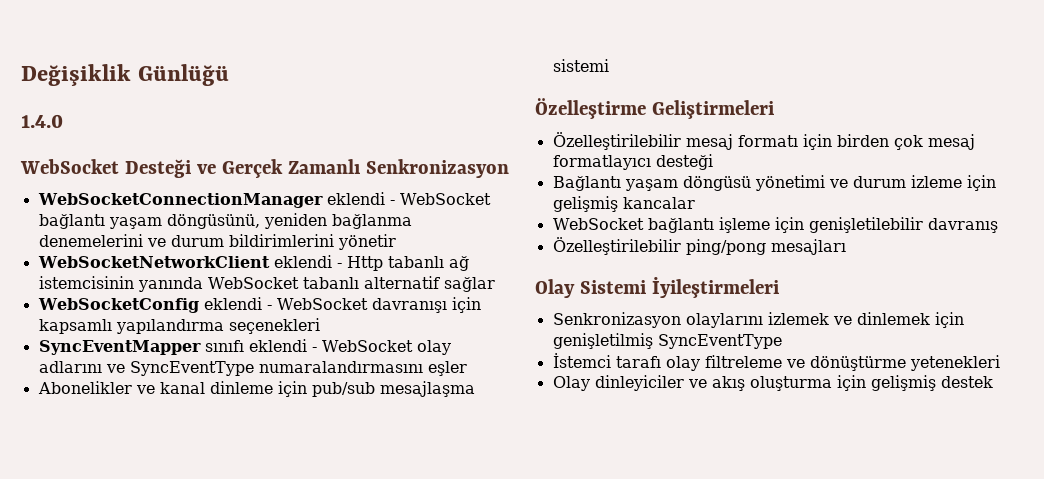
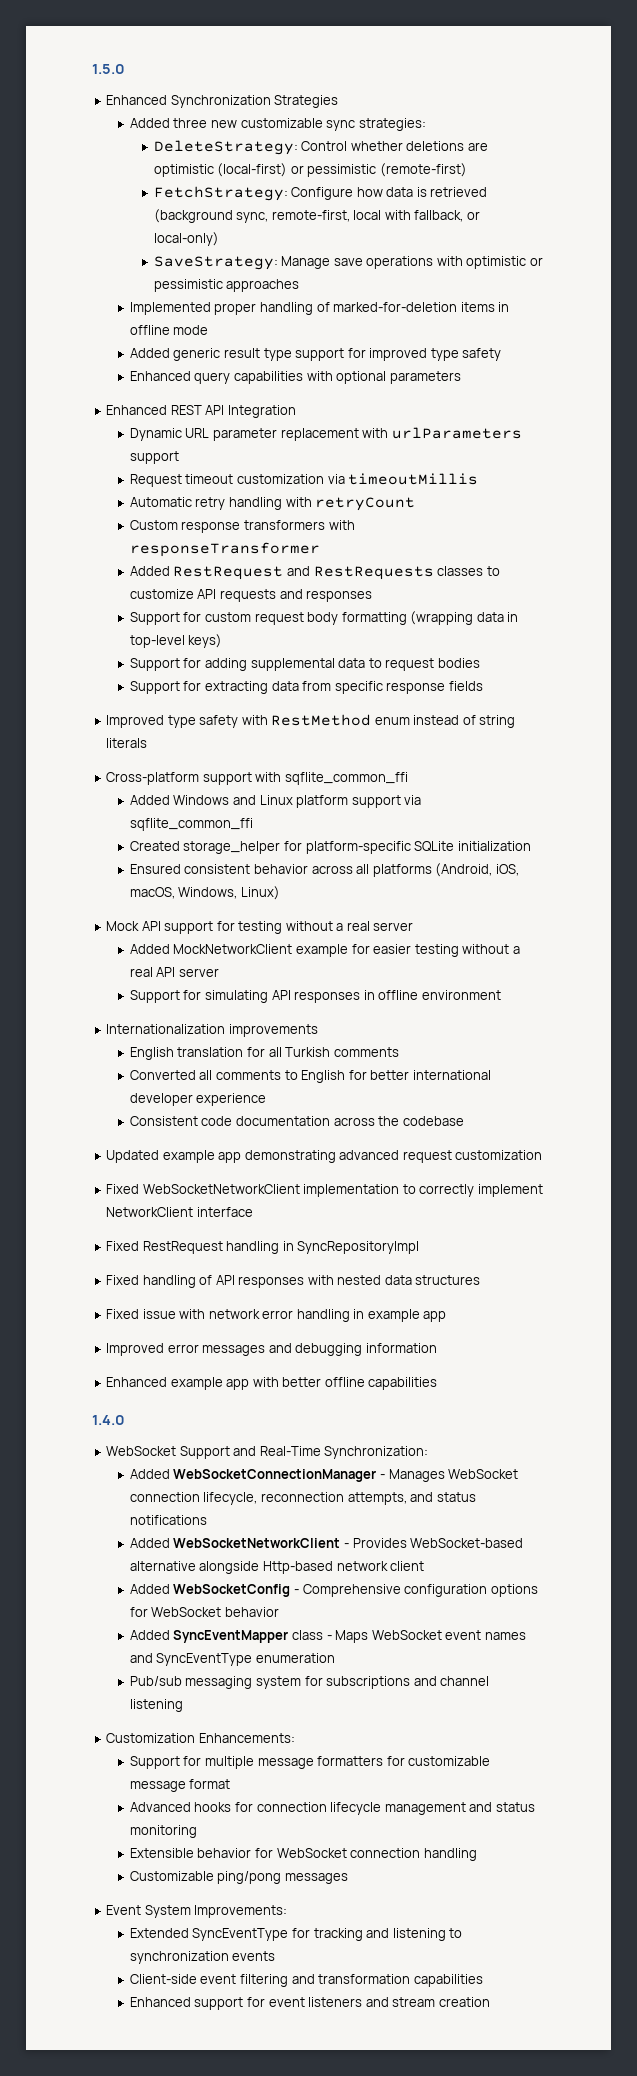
- Değişiklik Günlüğü
+ 1.5.0
+ Enhanced Synchronization Strategies
+ Added three new customizable sync strategies:
+ DeleteStrategy: Control whether deletions are optimistic (local-first) or pessimistic (remote-first)
+ FetchStrategy: Configure how data is retrieved (background sync, remote-first, local with fallback, or local-only)
+ SaveStrategy: Manage save operations with optimistic or pessimistic approaches
+ Implemented proper handling of marked-for-deletion items in offline mode
+ Added generic result type support for improved type safety
+ Enhanced query capabilities with optional parameters
+ Enhanced REST API Integration
+ Dynamic URL parameter replacement with urlParameters support
+ Request timeout customization via timeoutMillis
+ Automatic retry handling with retryCount
+ Custom response transformers with responseTransformer
+ Added RestRequest and RestRequests classes to customize API requests and responses
+ Support for custom request body formatting (wrapping data in top-level keys)
+ Support for adding supplemental data to request bodies
+ Support for extracting data from specific response fields
+ Improved type safety with RestMethod enum instead of string literals
+ Cross-platform support with sqflite_common_ffi
+ Added Windows and Linux platform support via sqflite_common_ffi
+ Created storage_helper for platform-specific SQLite initialization
+ Ensured consistent behavior across all platforms (Android, iOS, macOS, Windows, Linux)
+ Mock API support for testing without a real server
+ Added MockNetworkClient example for easier testing without a real API server
+ Support for simulating API responses in offline environment
+ Internationalization improvements
+ English translation for all Turkish comments
+ Converted all comments to English for better international developer experience
+ Consistent code documentation across the codebase
+ Updated example app demonstrating advanced request customization
+ Fixed WebSocketNetworkClient implementation to correctly implement NetworkClient interface
+ Fixed RestRequest handling in SyncRepositoryImpl
+ Fixed handling of API responses with nested data structures
+ Fixed issue with network error handling in example app
+ Improved error messages and debugging information
+ Enhanced example app with better offline capabilities
  1.4.0
- WebSocket Desteği ve Gerçek Zamanlı Senkronizasyon
- WebSocketConnectionManager eklendi - WebSocket bağlantı yaşam döngüsünü, yeniden bağlanma denemelerini ve durum bildirimlerini yönetir
- WebSocketNetworkClient eklendi - Http tabanlı ağ istemcisinin yanında WebSocket tabanlı alternatif sağlar
- WebSocketConfig eklendi - WebSocket davranışı için kapsamlı yapılandırma seçenekleri
- SyncEventMapper sınıfı eklendi - WebSocket olay adlarını ve SyncEventType numaralandırmasını eşler
- Abonelikler ve kanal dinleme için pub/sub mesajlaşma sistemi
- Özelleştirme Geliştirmeleri
- Özelleştirilebilir mesaj formatı için birden çok mesaj formatlayıcı desteği
- Bağlantı yaşam döngüsü yönetimi ve durum izleme için gelişmiş kancalar
- WebSocket bağlantı işleme için genişletilebilir davranış
- Özelleştirilebilir ping/pong mesajları
- Olay Sistemi İyileştirmeleri
- Senkronizasyon olaylarını izlemek ve dinlemek için genişletilmiş SyncEventType
- İstemci tarafı olay filtreleme ve dönüştürme yetenekleri
- Olay dinleyiciler ve akış oluşturma için gelişmiş destek
+ WebSocket Support and Real-Time Synchronization:
+ Added WebSocketConnectionManager - Manages WebSocket connection lifecycle, reconnection attempts, and status notifications
+ Added WebSocketNetworkClient - Provides WebSocket-based alternative alongside Http-based network client
+ Added WebSocketConfig - Comprehensive configuration options for WebSocket behavior
+ Added SyncEventMapper class - Maps WebSocket event names and SyncEventType enumeration
+ Pub/sub messaging system for subscriptions and channel listening
+ Customization Enhancements:
+ Support for multiple message formatters for customizable message format
+ Advanced hooks for connection lifecycle management and status monitoring
+ Extensible behavior for WebSocket connection handling
+ Customizable ping/pong messages
+ Event System Improvements:
+ Extended SyncEventType for tracking and listening to synchronization events
+ Client-side event filtering and transformation capabilities
+ Enhanced support for event listeners and stream creation

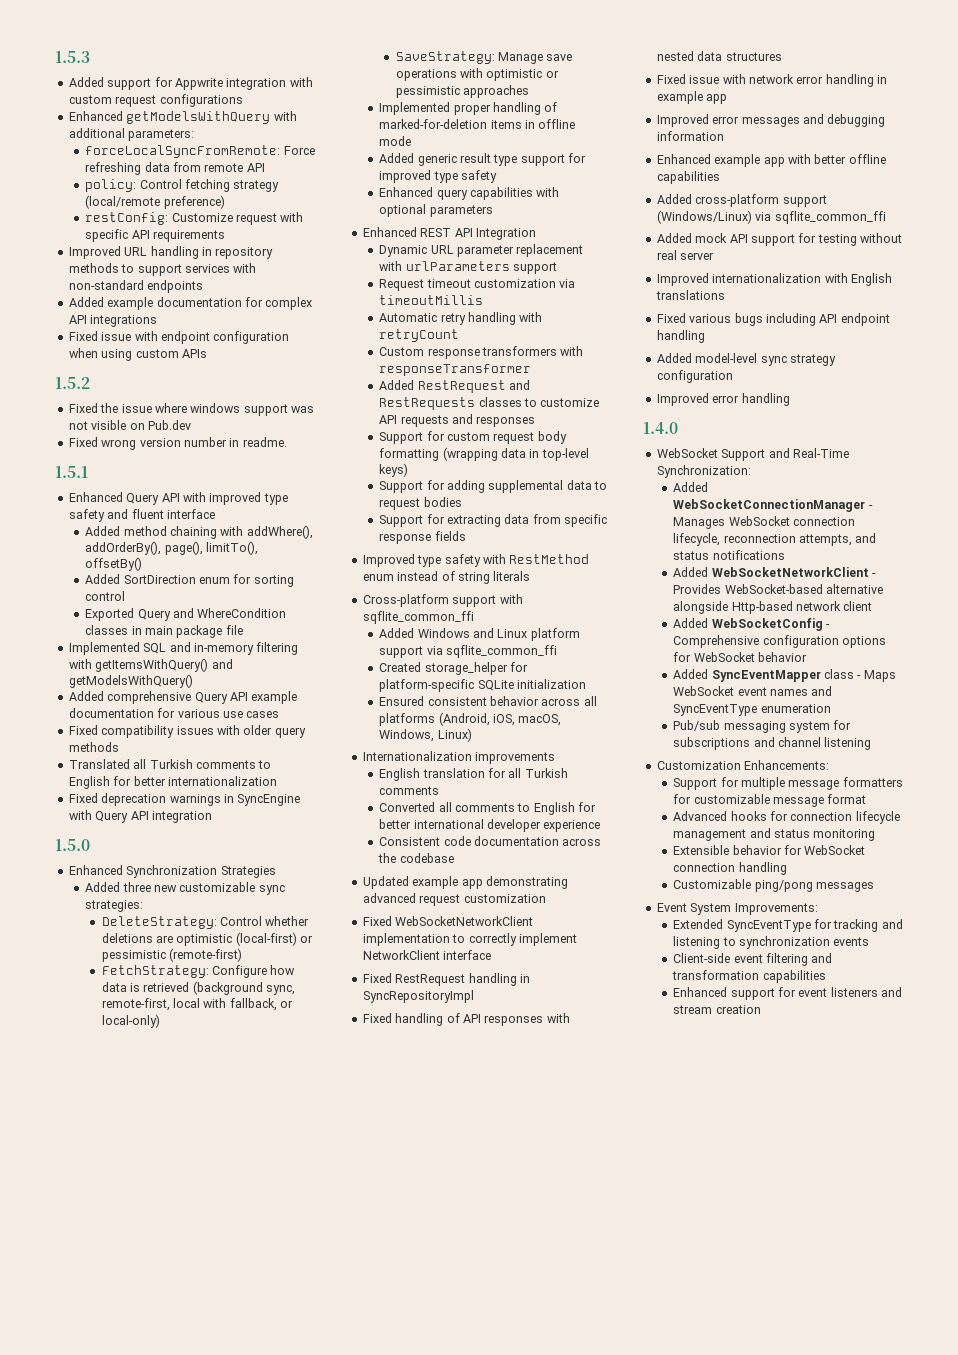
+ 1.5.3
+ Added support for Appwrite integration with custom request configurations
+ Enhanced getModelsWithQuery with additional parameters:
+ forceLocalSyncFromRemote: Force refreshing data from remote API
+ policy: Control fetching strategy (local/remote preference)
+ restConfig: Customize request with specific API requirements
+ Improved URL handling in repository methods to support services with non-standard endpoints
+ Added example documentation for complex API integrations
+ Fixed issue with endpoint configuration when using custom APIs
+ 1.5.2
+ Fixed the issue where windows support was not visible on Pub.dev
+ Fixed wrong version number in readme.
+ 1.5.1
+ Enhanced Query API with improved type safety and fluent interface
+ Added method chaining with addWhere(), addOrderBy(), page(), limitTo(), offsetBy()
+ Added SortDirection enum for sorting control
+ Exported Query and WhereCondition classes in main package file
+ Implemented SQL and in-memory filtering with getItemsWithQuery() and getModelsWithQuery()
+ Added comprehensive Query API example documentation for various use cases
+ Fixed compatibility issues with older query methods
+ Translated all Turkish comments to English for better internationalization
+ Fixed deprecation warnings in SyncEngine with Query API integration
- Mock API support for testing without a real server
- Added MockNetworkClient example for easier testing without a real API server
- Support for simulating API responses in offline environment
+ Added cross-platform support (Windows/Linux) via sqflite_common_ffi
+ Added mock API support for testing without real server
+ Improved internationalization with English translations
+ Fixed various bugs including API endpoint handling
+ Added model-level sync strategy configuration
+ Improved error handling

